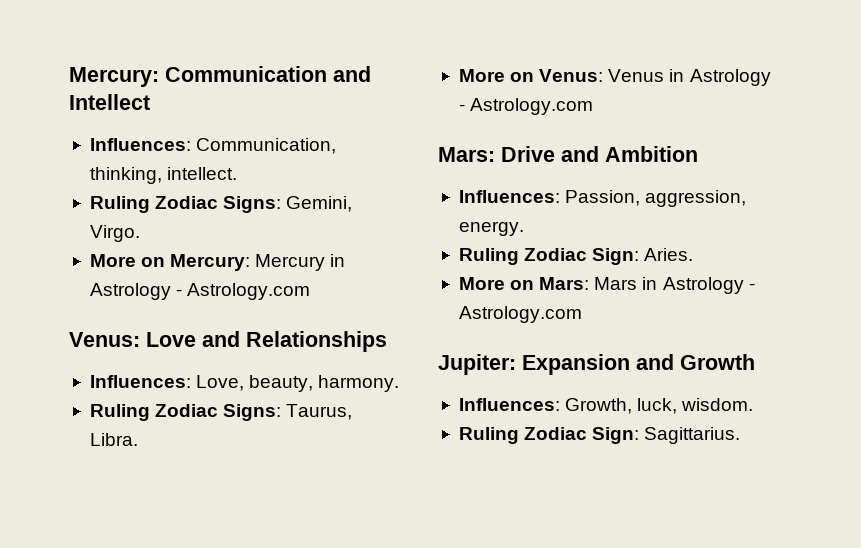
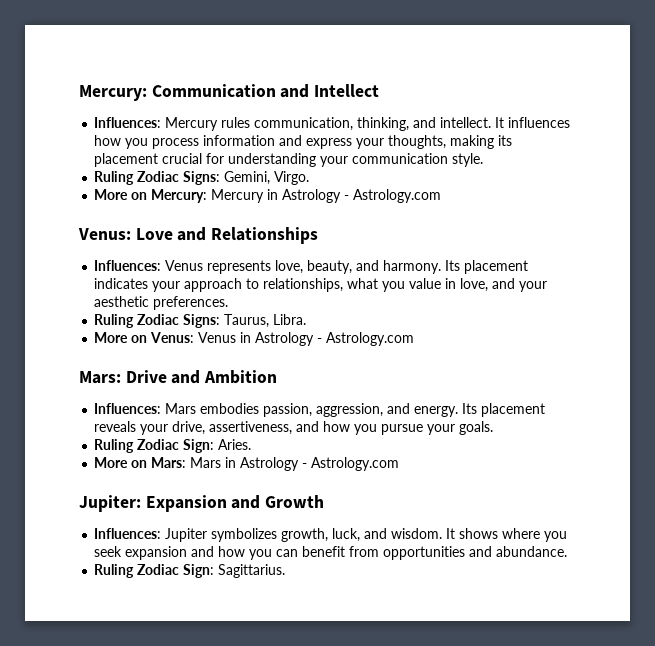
- Influences: Communication, thinking, intellect.
+ Influences: Mercury rules communication, thinking, and intellect. It influences how you process information and express your thoughts, making its placement crucial for understanding your communication style.
- Influences: Love, beauty, harmony.
+ Influences: Venus represents love, beauty, and harmony. Its placement indicates your approach to relationships, what you value in love, and your aesthetic preferences.
- Influences: Passion, aggression, energy.
+ Influences: Mars embodies passion, aggression, and energy. Its placement reveals your drive, assertiveness, and how you pursue your goals.
- Influences: Growth, luck, wisdom.
+ Influences: Jupiter symbolizes growth, luck, and wisdom. It shows where you seek expansion and how you can benefit from opportunities and abundance.

